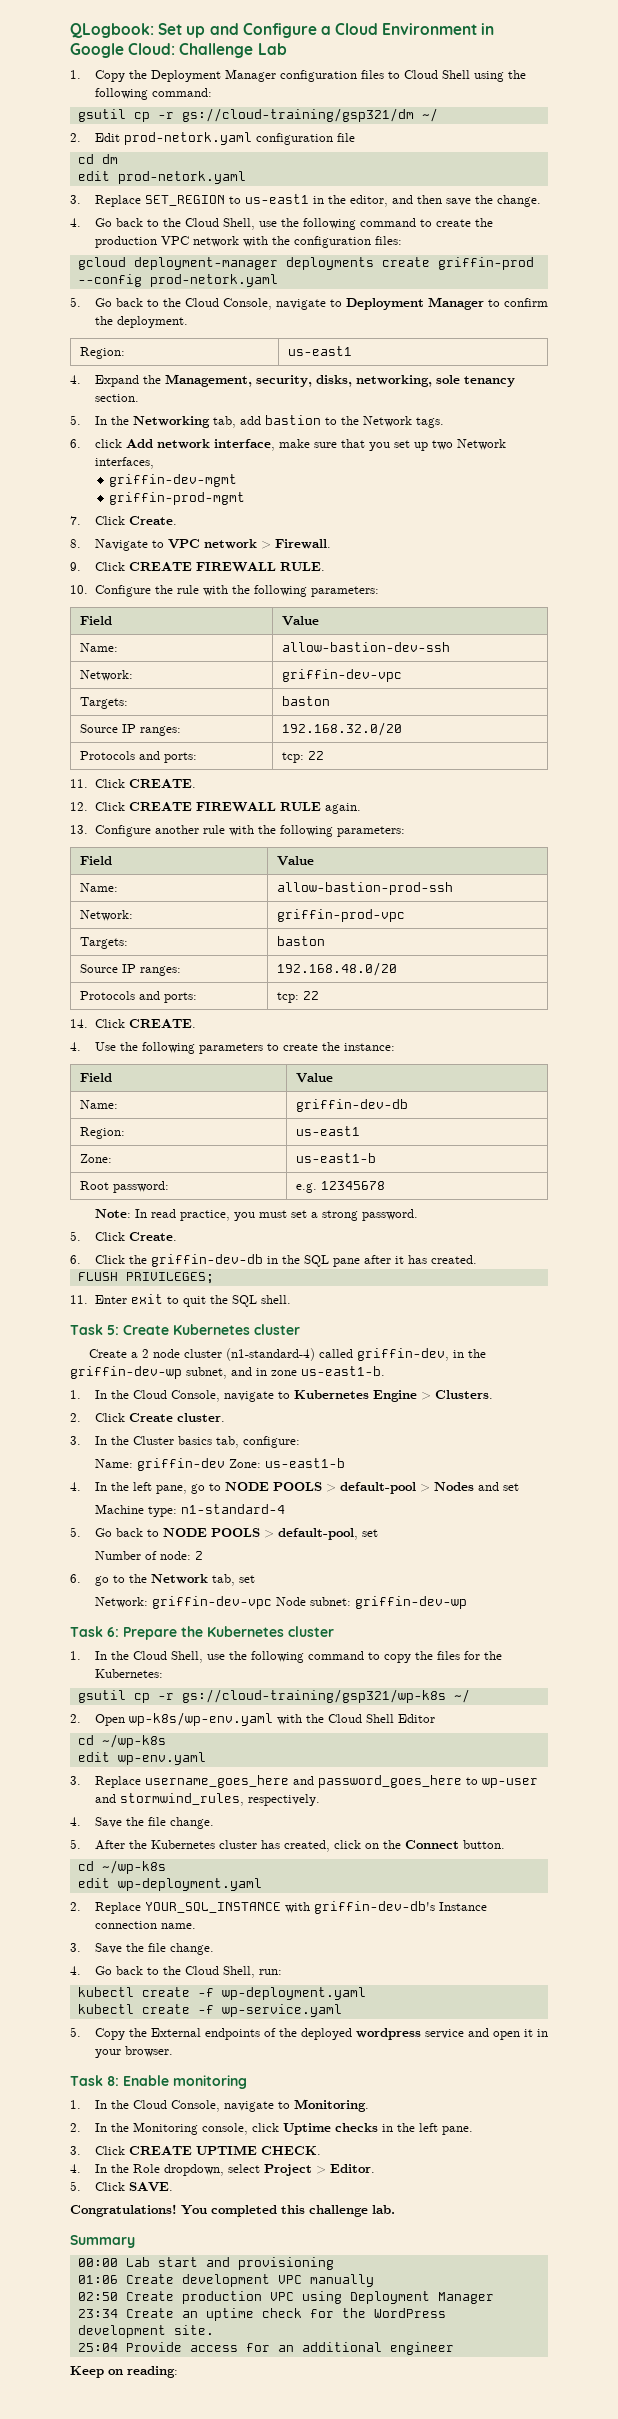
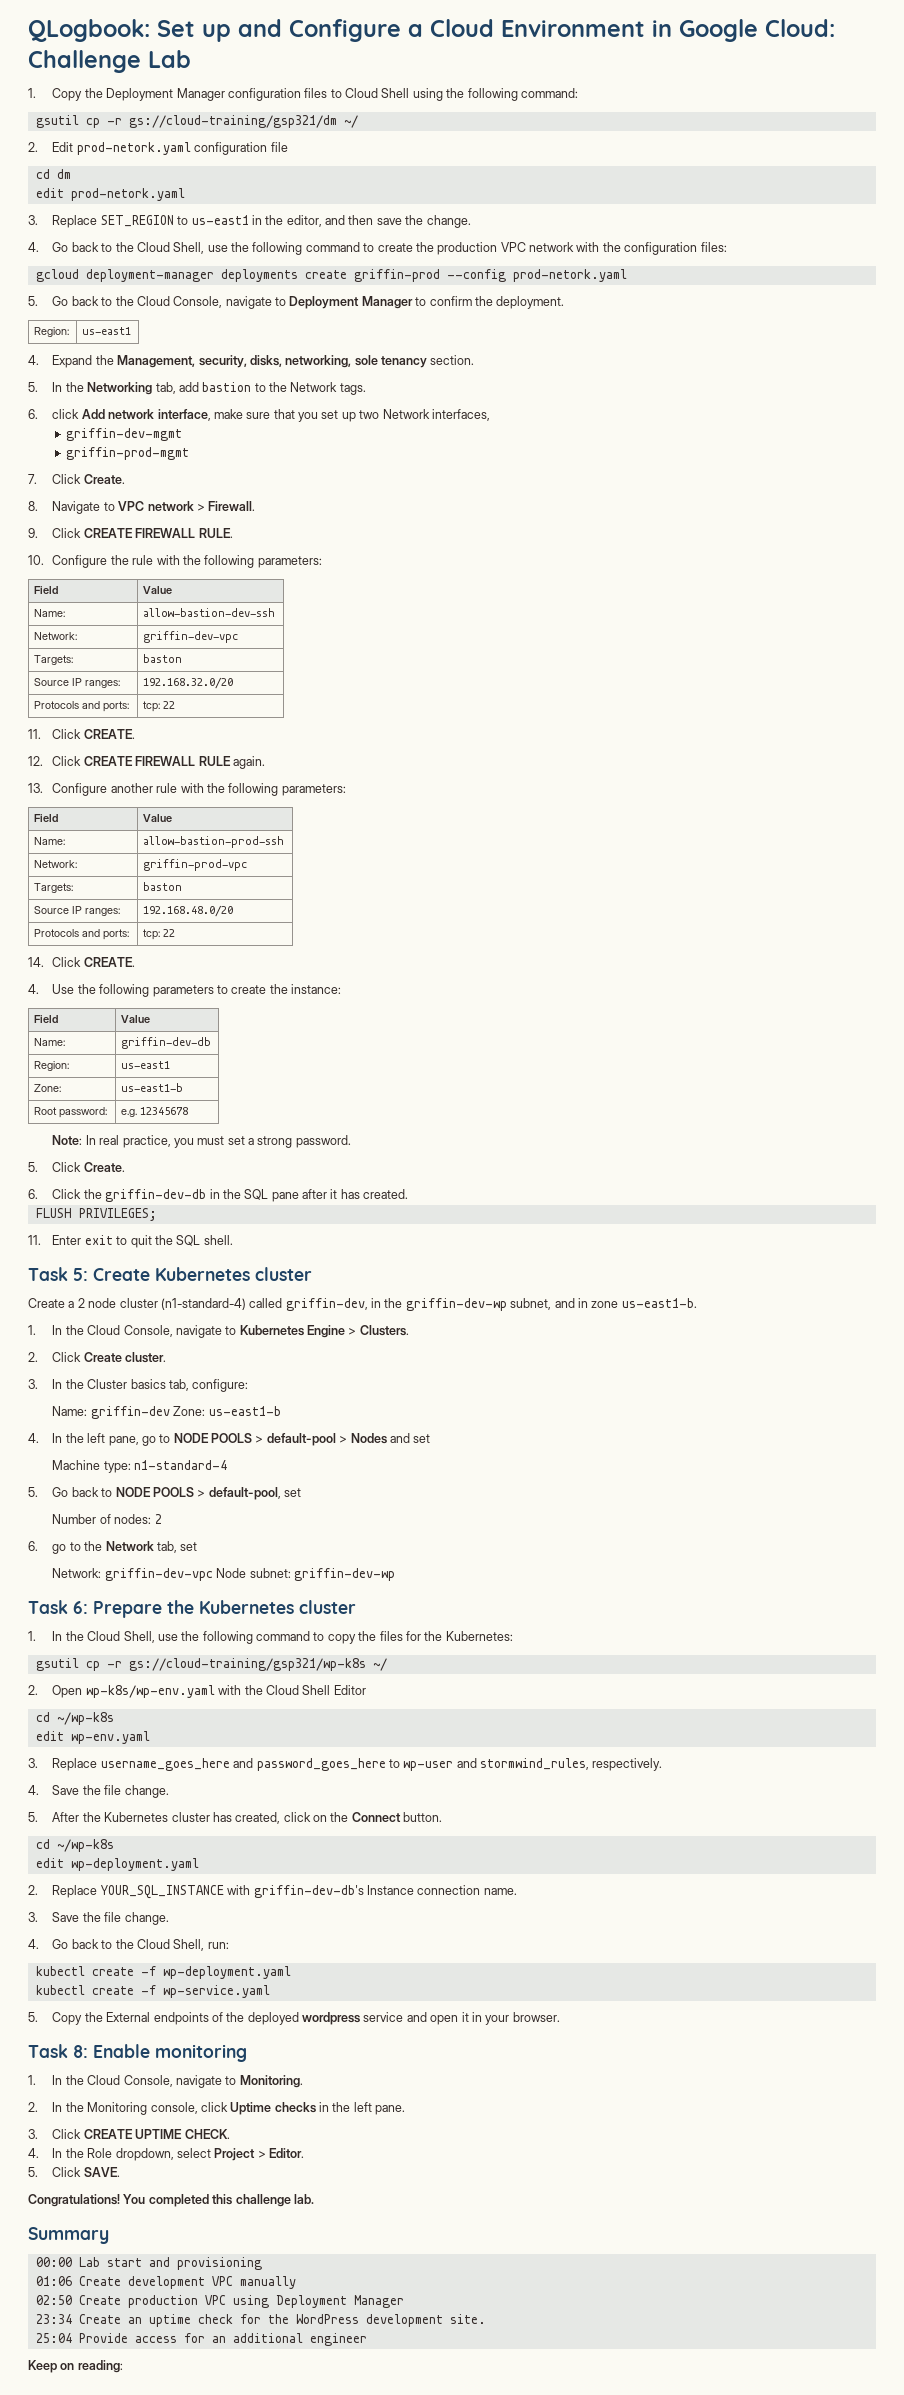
- Note: In read practice, you must set a strong password.
+ Note: In real practice, you must set a strong password.
- Number of node: 2
+ Number of nodes: 2

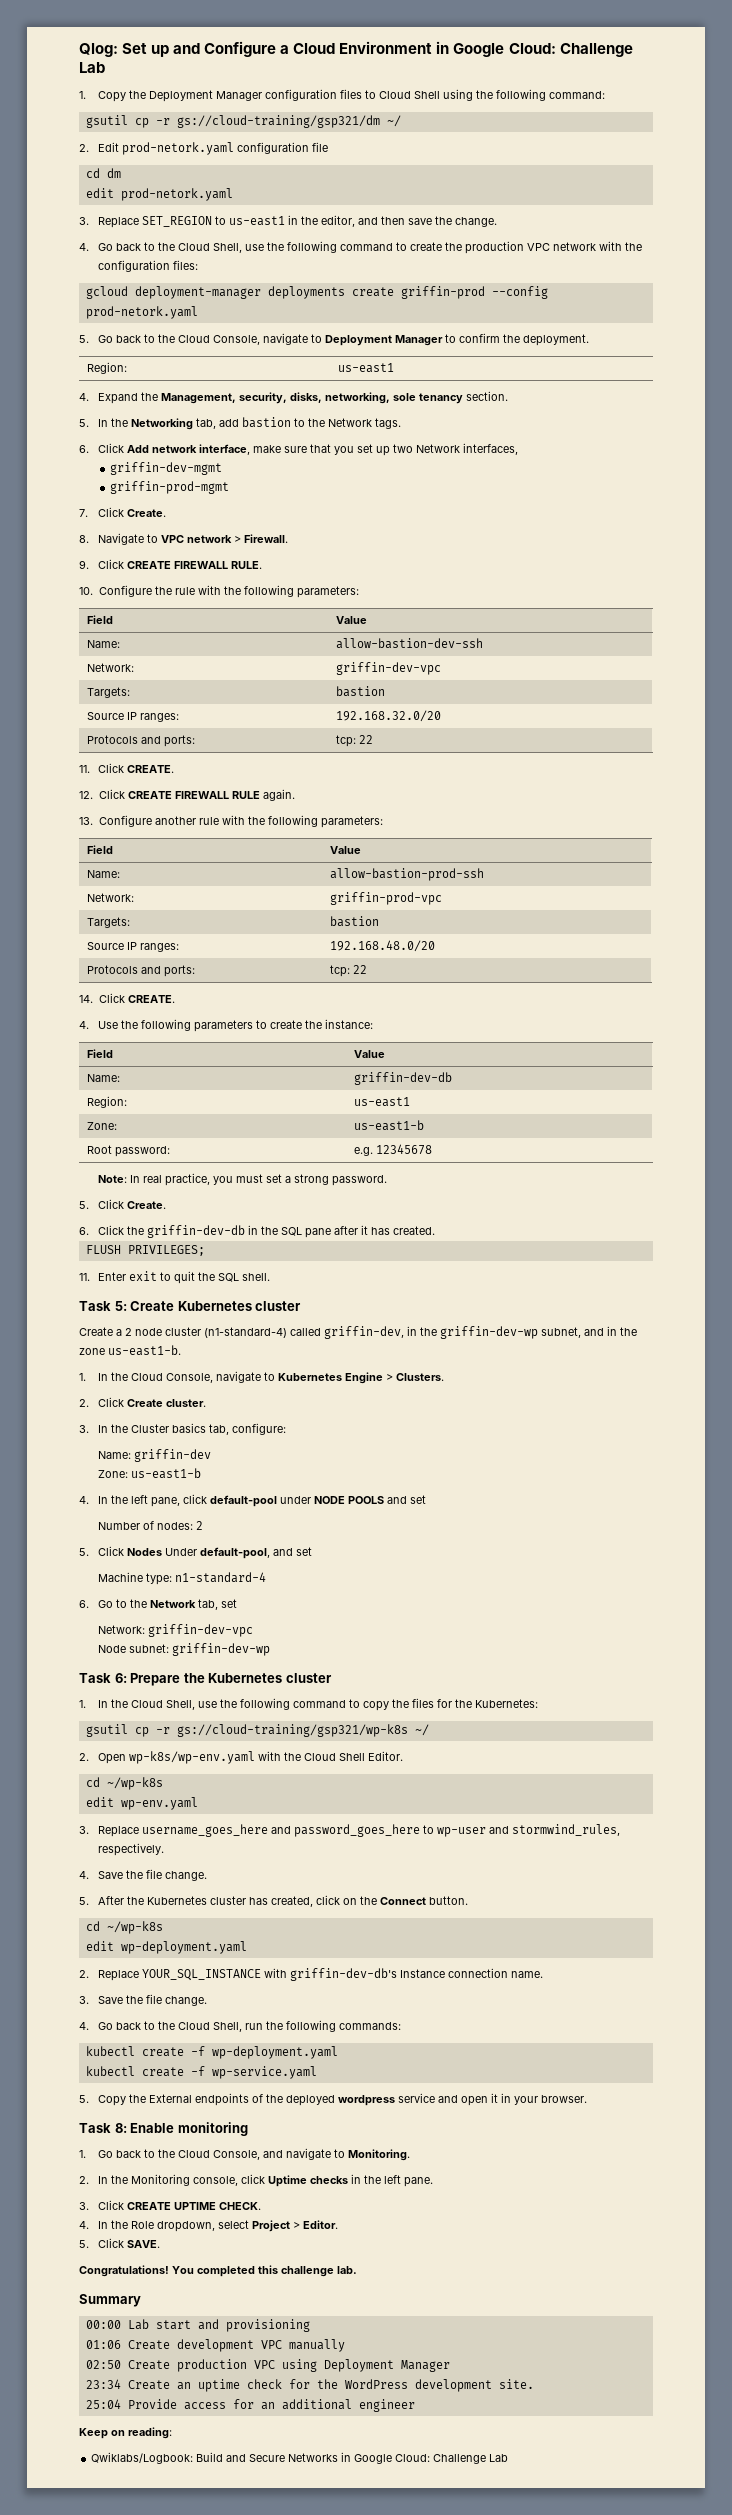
- QLogbook: Set up and Configure a Cloud Environment in Google Cloud: Challenge Lab
+ Qlog: Set up and Configure a Cloud Environment in Google Cloud: Challenge Lab
- 6. click Add network interface, make sure that you set up two Network interfaces,
+ 6. Click Add network interface, make sure that you set up two Network interfaces,
  Network: | griffin-dev-vpc
- Targets: | baston
+ Targets: | bastion
  Network: | griffin-prod-vpc
- Targets: | baston
+ Targets: | bastion
- Create a 2 node cluster (n1-standard-4) called griffin-dev, in the griffin-dev-wp subnet, and in zone us-east1-b.
+ Create a 2 node cluster (n1-standard-4) called griffin-dev, in the griffin-dev-wp subnet, and in the zone us-east1-b.
- Name: griffin-dev Zone: us-east1-b
+ Name: griffin-dev
+ Zone: us-east1-b
- 4. In the left pane, go to NODE POOLS > default-pool > Nodes and set
+ 4. In the left pane, click default-pool under NODE POOLS and set
+ Number of nodes: 2
+ 5. Click Nodes Under default-pool, and set
- 5. Go back to NODE POOLS > default-pool, set
- Number of nodes: 2
- 6. go to the Network tab, set
+ 6. Go to the Network tab, set
- Network: griffin-dev-vpc Node subnet: griffin-dev-wp
+ Network: griffin-dev-vpc
+ Node subnet: griffin-dev-wp
- 2. Open wp-k8s/wp-env.yaml with the Cloud Shell Editor
+ 2. Open wp-k8s/wp-env.yaml with the Cloud Shell Editor.
- 4. Go back to the Cloud Shell, run:
+ 4. Go back to the Cloud Shell, run the following commands:
- 1. In the Cloud Console, navigate to Monitoring.
+ 1. Go back to the Cloud Console, and navigate to Monitoring.
+ Qwiklabs/Logbook: Build and Secure Networks in Google Cloud: Challenge Lab

